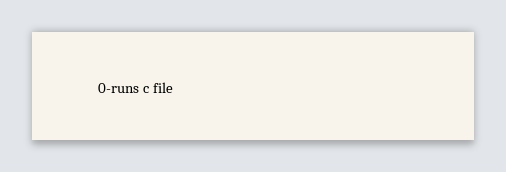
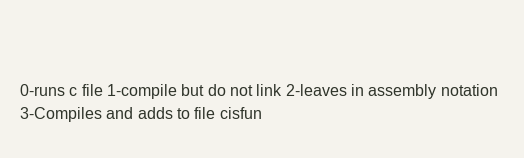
- 0-runs c file
+ 0-runs c file 1-compile but do not link 2-leaves in assembly notation 3-Compiles and adds to file cisfun

